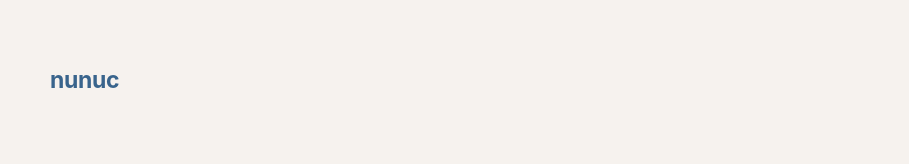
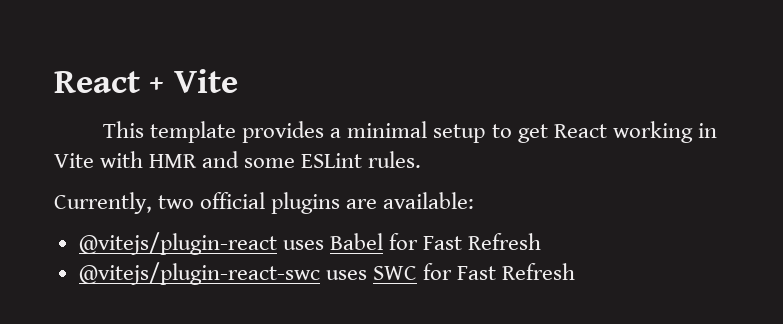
- nunuc
+ React + Vite
+ This template provides a minimal setup to get React working in Vite with HMR and some ESLint rules.
+ Currently, two official plugins are available:
+ @vitejs/plugin-react uses Babel for Fast Refresh
+ @vitejs/plugin-react-swc uses SWC for Fast Refresh

